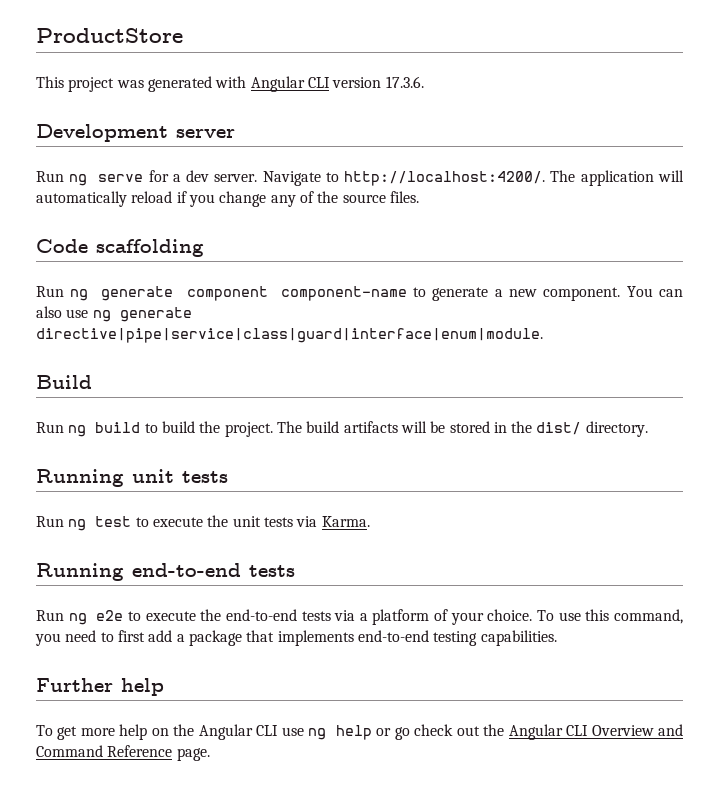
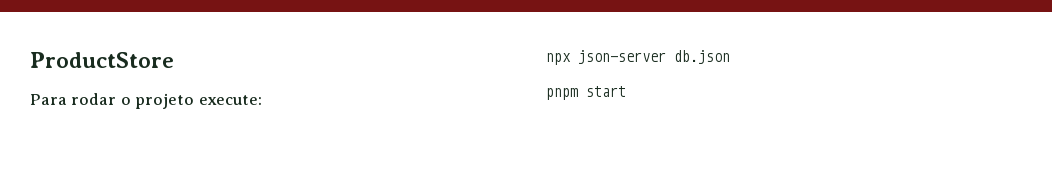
- This project was generated with Angular CLI version 17.3.6.
- Development server
- Run ng serve for a dev server. Navigate to http://localhost:4200/. The application will automatically reload if you change any of the source files.
- Code scaffolding
- Run ng generate component component-name to generate a new component. You can also use ng generate directive|pipe|service|class|guard|interface|enum|module.
- Build
- Run ng build to build the project. The build artifacts will be stored in the dist/ directory.
- Running unit tests
- Run ng test to execute the unit tests via Karma.
- Running end-to-end tests
- Run ng e2e to execute the end-to-end tests via a platform of your choice. To use this command, you need to first add a package that implements end-to-end testing capabilities.
- Further help
- To get more help on the Angular CLI use ng help or go check out the Angular CLI Overview and Command Reference page.
+ Para rodar o projeto execute:
+ npx json-server db.json
+ pnpm start

